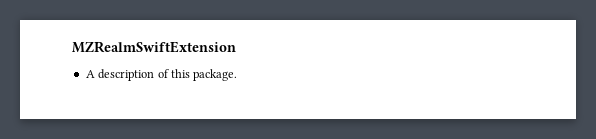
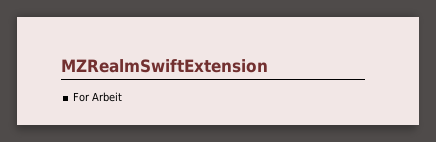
- A description of this package.
+ For Arbeit

